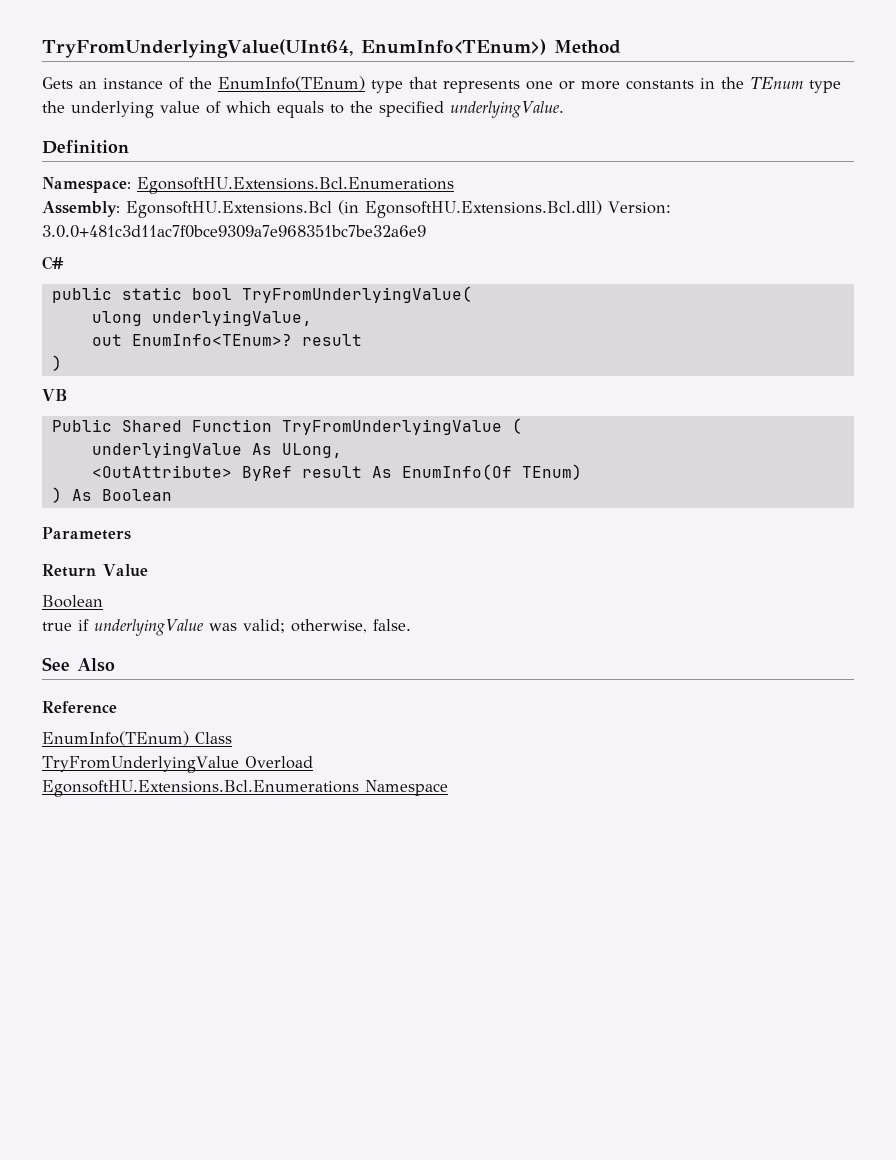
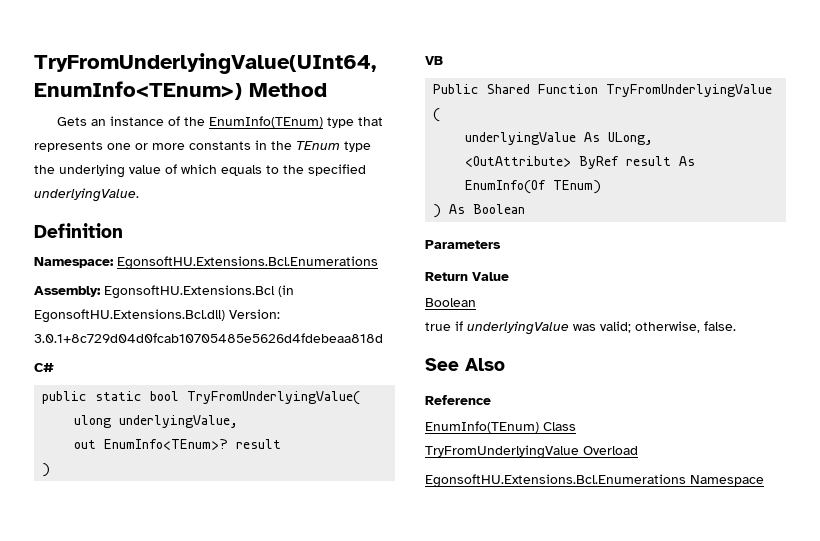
- Assembly: EgonsoftHU.Extensions.Bcl (in EgonsoftHU.Extensions.Bcl.dll) Version: 3.0.0+481c3d11ac7f0bce9309a7e968351bc7be32a6e9
+ Assembly: EgonsoftHU.Extensions.Bcl (in EgonsoftHU.Extensions.Bcl.dll) Version: 3.0.1+8c729d04d0fcab10705485e5626d4fdebeaa818d

